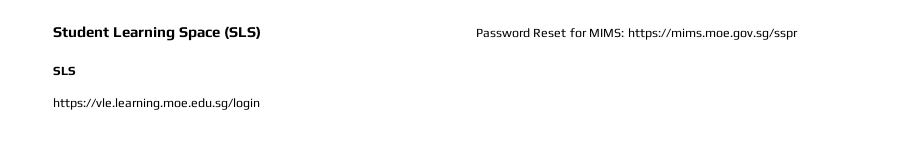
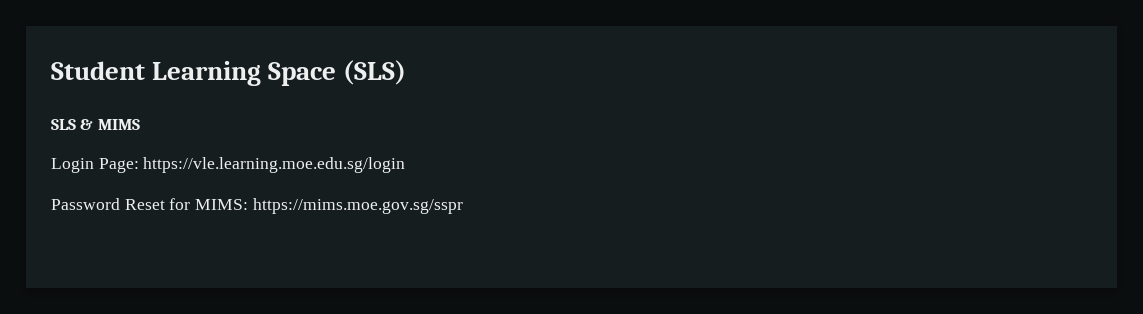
- SLS
- https://vle.learning.moe.edu.sg/login
+ SLS & MIMS
+ Login Page: https://vle.learning.moe.edu.sg/login

